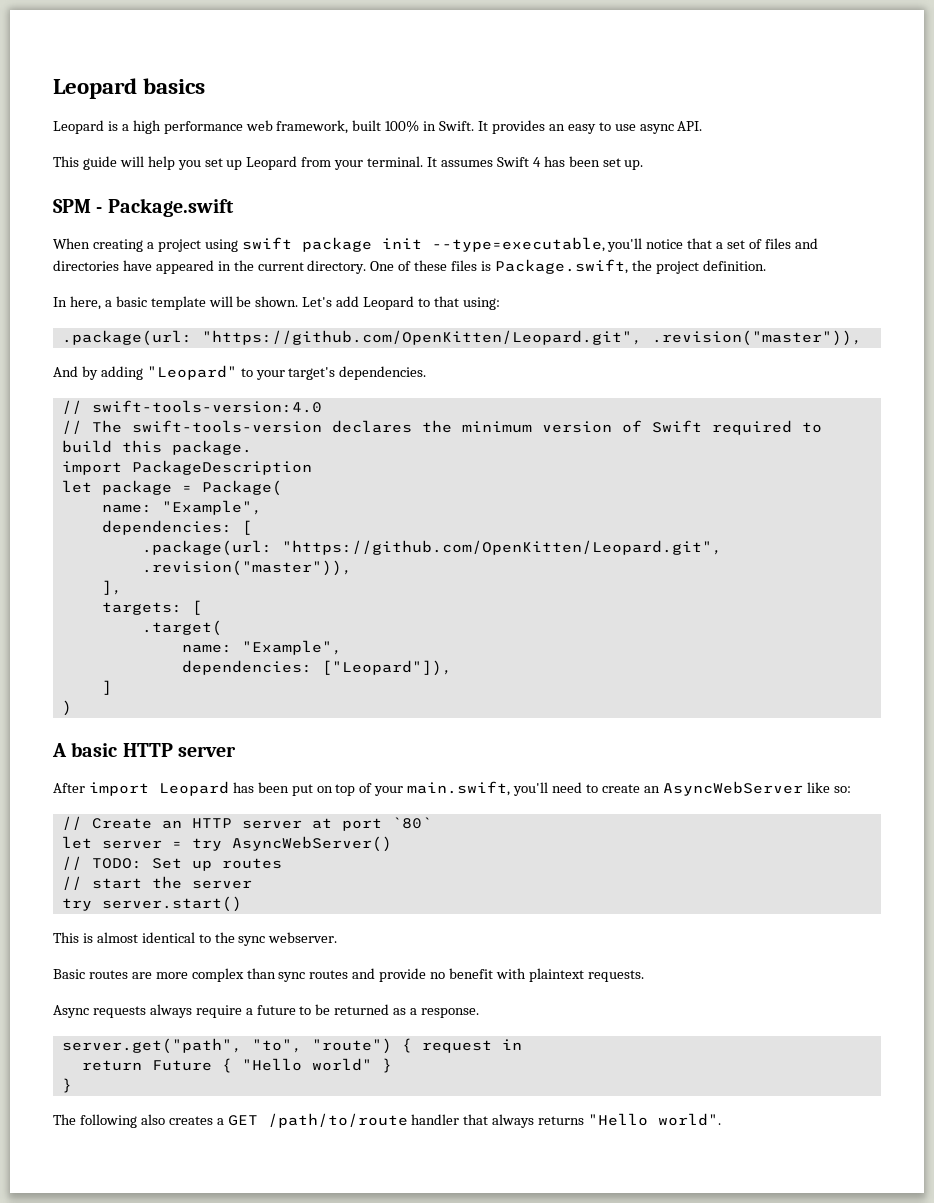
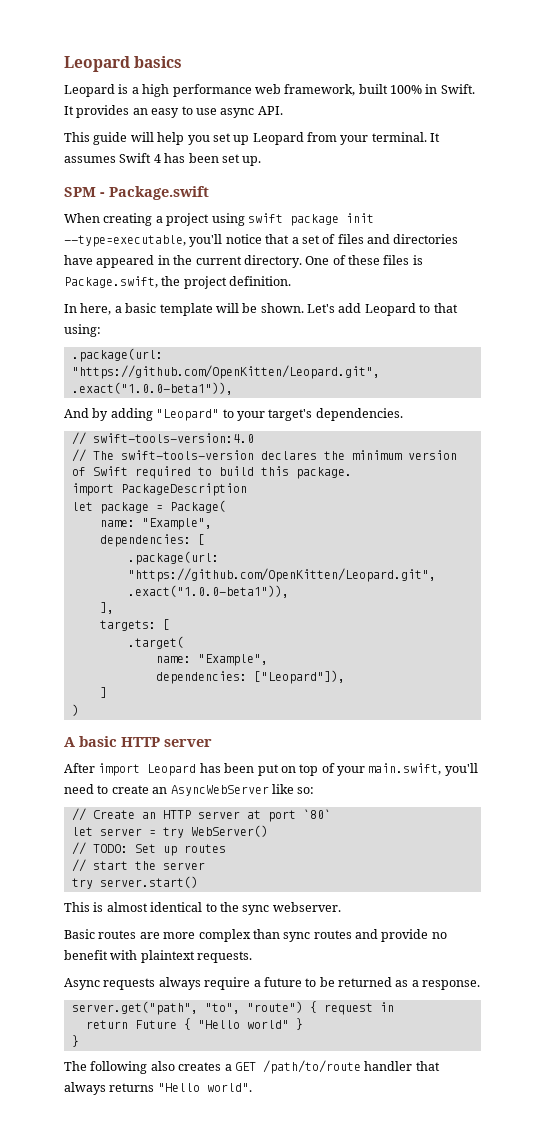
  Let's add Leopard to that using:
- .package(url: "https://github.com/OpenKitten/Leopard.git", .revision("master")),
+ .package(url: "https://github.com/OpenKitten/Leopard.git", .exact("1.0.0-beta1")),
  dependencies: [
- .package(url: "https://github.com/OpenKitten/Leopard.git", .revision("master")),
+ .package(url: "https://github.com/OpenKitten/Leopard.git", .exact("1.0.0-beta1")),
- let server = try AsyncWebServer()
+ let server = try WebServer()

